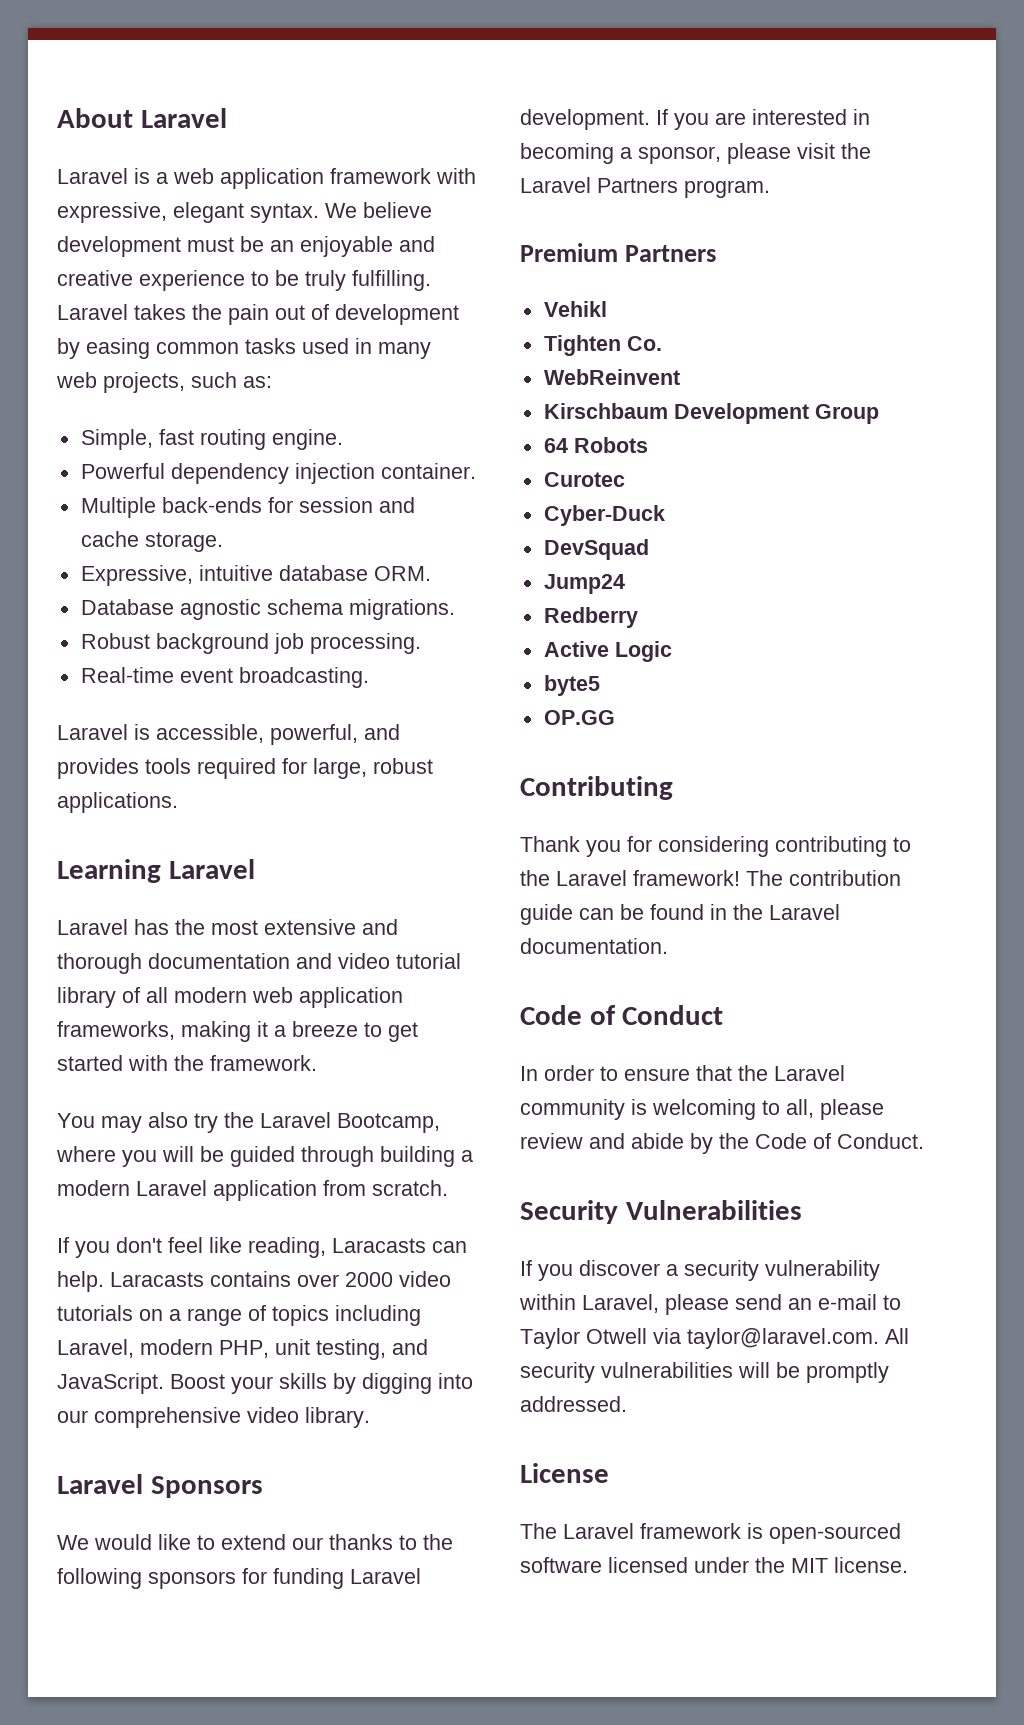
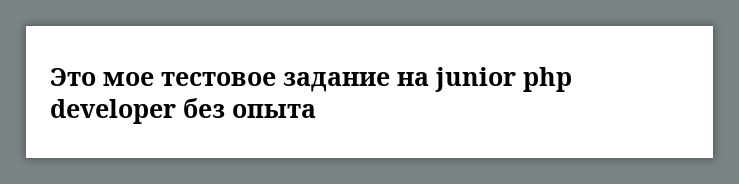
- About Laravel
- Laravel is a web application framework with expressive, elegant syntax. We believe development must be an enjoyable and creative experience to be truly fulfilling. Laravel takes the pain out of development by easing common tasks used in many web projects, such as:
- Simple, fast routing engine.
- Powerful dependency injection container.
- Multiple back-ends for session and cache storage.
- Expressive, intuitive database ORM.
- Database agnostic schema migrations.
- Robust background job processing.
- Real-time event broadcasting.
- Laravel is accessible, powerful, and provides tools required for large, robust applications.
- Learning Laravel
- Laravel has the most extensive and thorough documentation and video tutorial library of all modern web application frameworks, making it a breeze to get started with the framework.
- You may also try the Laravel Bootcamp, where you will be guided through building a modern Laravel application from scratch.
- If you don't feel like reading, Laracasts can help. Laracasts contains over 2000 video tutorials on a range of topics including Laravel, modern PHP, unit testing, and JavaScript. Boost your skills by digging into our comprehensive video library.
- Laravel Sponsors
- We would like to extend our thanks to the following sponsors for funding Laravel development. If you are interested in becoming a sponsor, please visit the Laravel Partners program.
- Premium Partners
- Vehikl
- Tighten Co.
- WebReinvent
- Kirschbaum Development Group
- 64 Robots
- Curotec
- Cyber-Duck
- DevSquad
- Jump24
- Redberry
- Active Logic
- byte5
- OP.GG
- Contributing
- Thank you for considering contributing to the Laravel framework! The contribution guide can be found in the Laravel documentation.
- Code of Conduct
- In order to ensure that the Laravel community is welcoming to all, please review and abide by the Code of Conduct.
- Security Vulnerabilities
- If you discover a security vulnerability within Laravel, please send an e-mail to Taylor Otwell via taylor@laravel.com. All security vulnerabilities will be promptly addressed.
- License
- The Laravel framework is open-sourced software licensed under the MIT license.
+ Это мое тестовое задание на junior php developer без опыта

